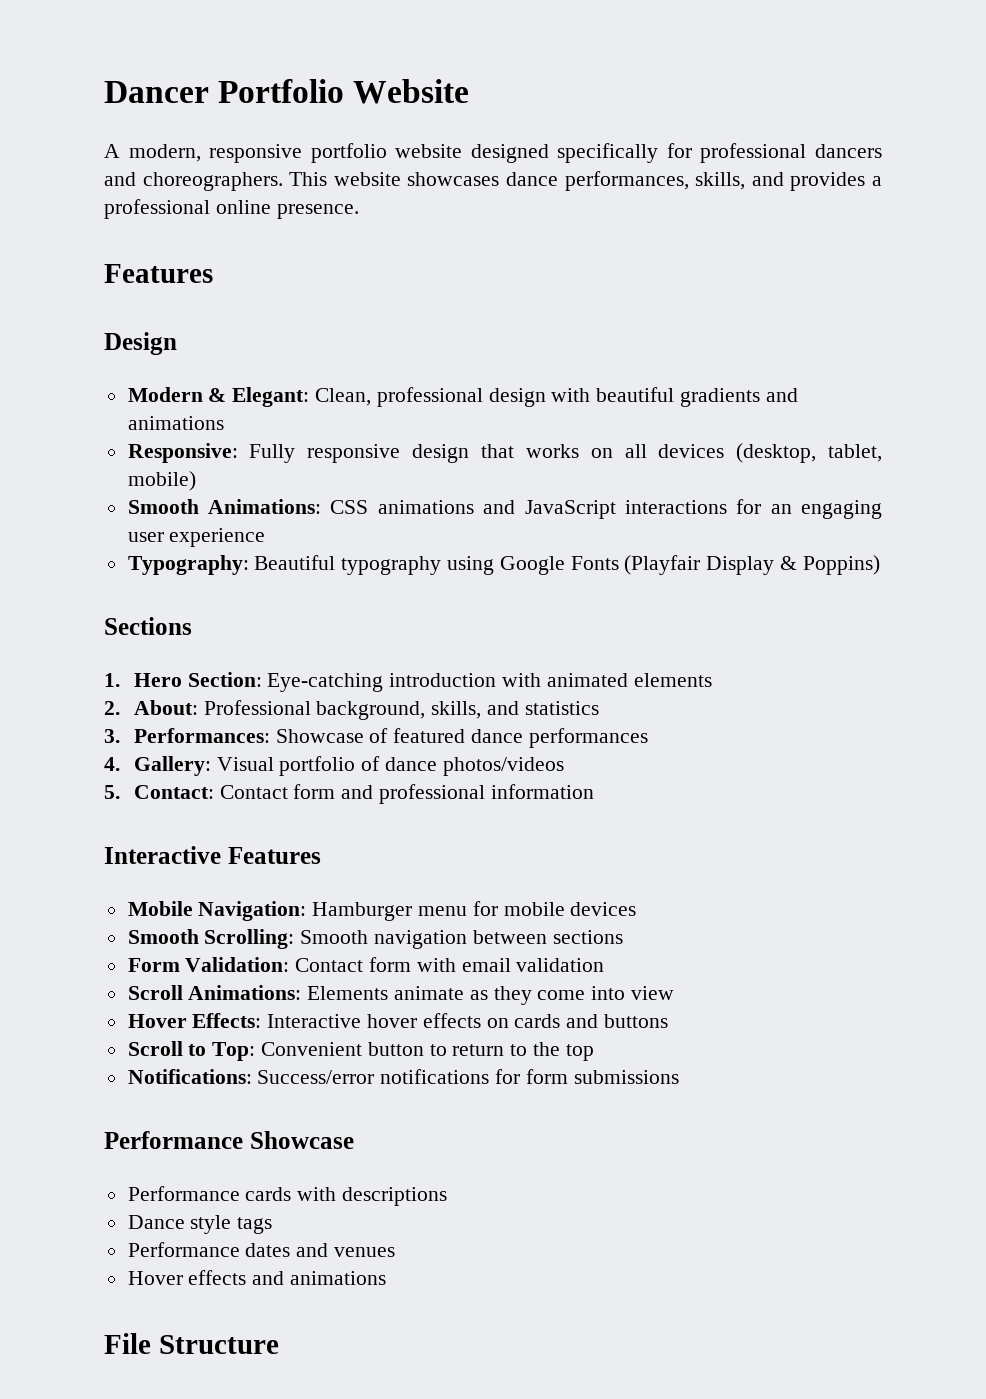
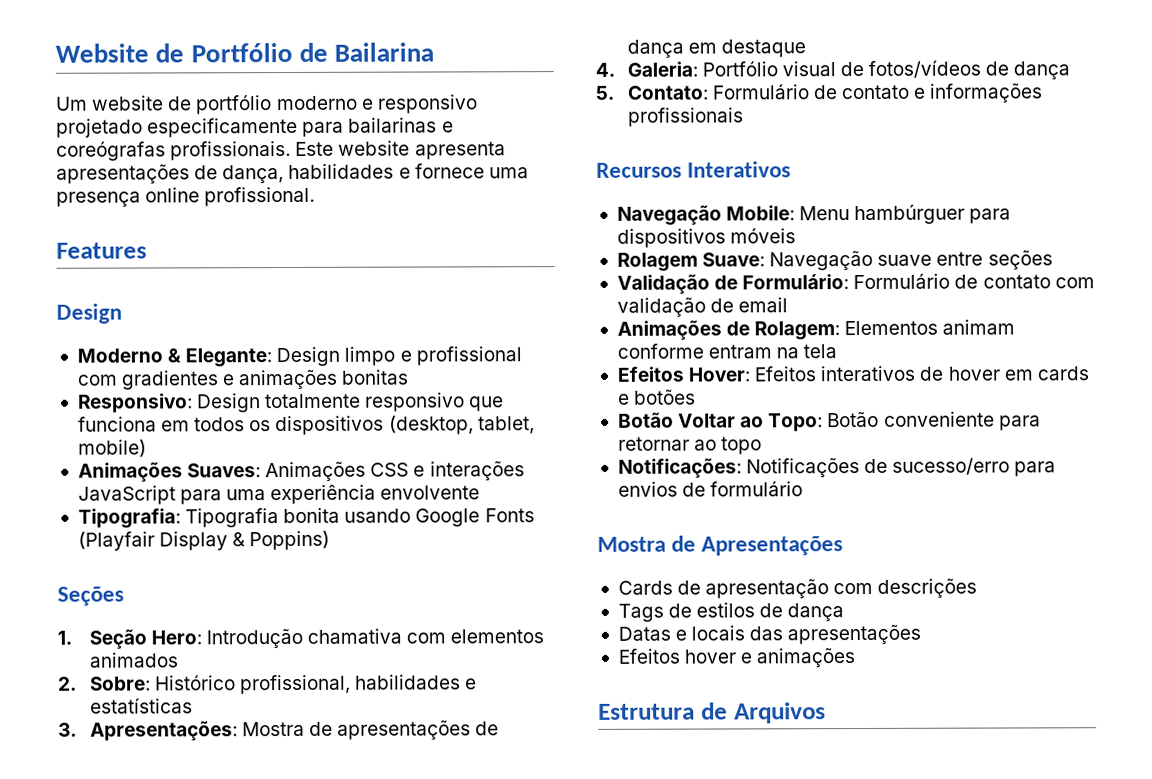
- Dancer Portfolio Website
- A modern, responsive portfolio website designed specifically for professional dancers and choreographers. This website showcases dance performances, skills, and provides a professional online presence.
+ Website de Portfólio de Bailarina
+ Um website de portfólio moderno e responsivo projetado especificamente para bailarinas e coreógrafas profissionais. Este website apresenta apresentações de dança, habilidades e fornece uma presença online profissional.
  Features
  Design
- Modern & Elegant: Clean, professional design with beautiful gradients and animations
- Responsive: Fully responsive design that works on all devices (desktop, tablet, mobile)
- Smooth Animations: CSS animations and JavaScript interactions for an engaging user experience
- Typography: Beautiful typography using Google Fonts (Playfair Display & Poppins)
+ Moderno & Elegante: Design limpo e profissional com gradientes e animações bonitas
+ Responsivo: Design totalmente responsivo que funciona em todos os dispositivos (desktop, tablet, mobile)
+ Animações Suaves: Animações CSS e interações JavaScript para uma experiência envolvente
+ Tipografia: Tipografia bonita usando Google Fonts (Playfair Display & Poppins)
- Sections
+ Seções
- 1. Hero Section: Eye-catching introduction with animated elements
- 2. About: Professional background, skills, and statistics
- 3. Performances: Showcase of featured dance performances
- 4. Gallery: Visual portfolio of dance photos/videos
- 5. Contact: Contact form and professional information
- Interactive Features
- Mobile Navigation: Hamburger menu for mobile devices
- Smooth Scrolling: Smooth navigation between sections
- Form Validation: Contact form with email validation
- Scroll Animations: Elements animate as they come into view
- Hover Effects: Interactive hover effects on cards and buttons
- Scroll to Top: Convenient button to return to the top
- Notifications: Success/error notifications for form submissions
- Performance Showcase
- Performance cards with descriptions
- Dance style tags
- Performance dates and venues
- Hover effects and animations
- File Structure
+ 1. Seção Hero: Introdução chamativa com elementos animados
+ 2. Sobre: Histórico profissional, habilidades e estatísticas
+ 3. Apresentações: Mostra de apresentações de dança em destaque
+ 4. Galeria: Portfólio visual de fotos/vídeos de dança
+ 5. Contato: Formulário de contato e informações profissionais
+ Recursos Interativos
+ Navegação Mobile: Menu hambúrguer para dispositivos móveis
+ Rolagem Suave: Navegação suave entre seções
+ Validação de Formulário: Formulário de contato com validação de email
+ Animações de Rolagem: Elementos animam conforme entram na tela
+ Efeitos Hover: Efeitos interativos de hover em cards e botões
+ Botão Voltar ao Topo: Botão conveniente para retornar ao topo
+ Notificações: Notificações de sucesso/erro para envios de formulário
+ Mostra de Apresentações
+ Cards de apresentação com descrições
+ Tags de estilos de dança
+ Datas e locais das apresentações
+ Efeitos hover e animações
+ Estrutura de Arquivos

